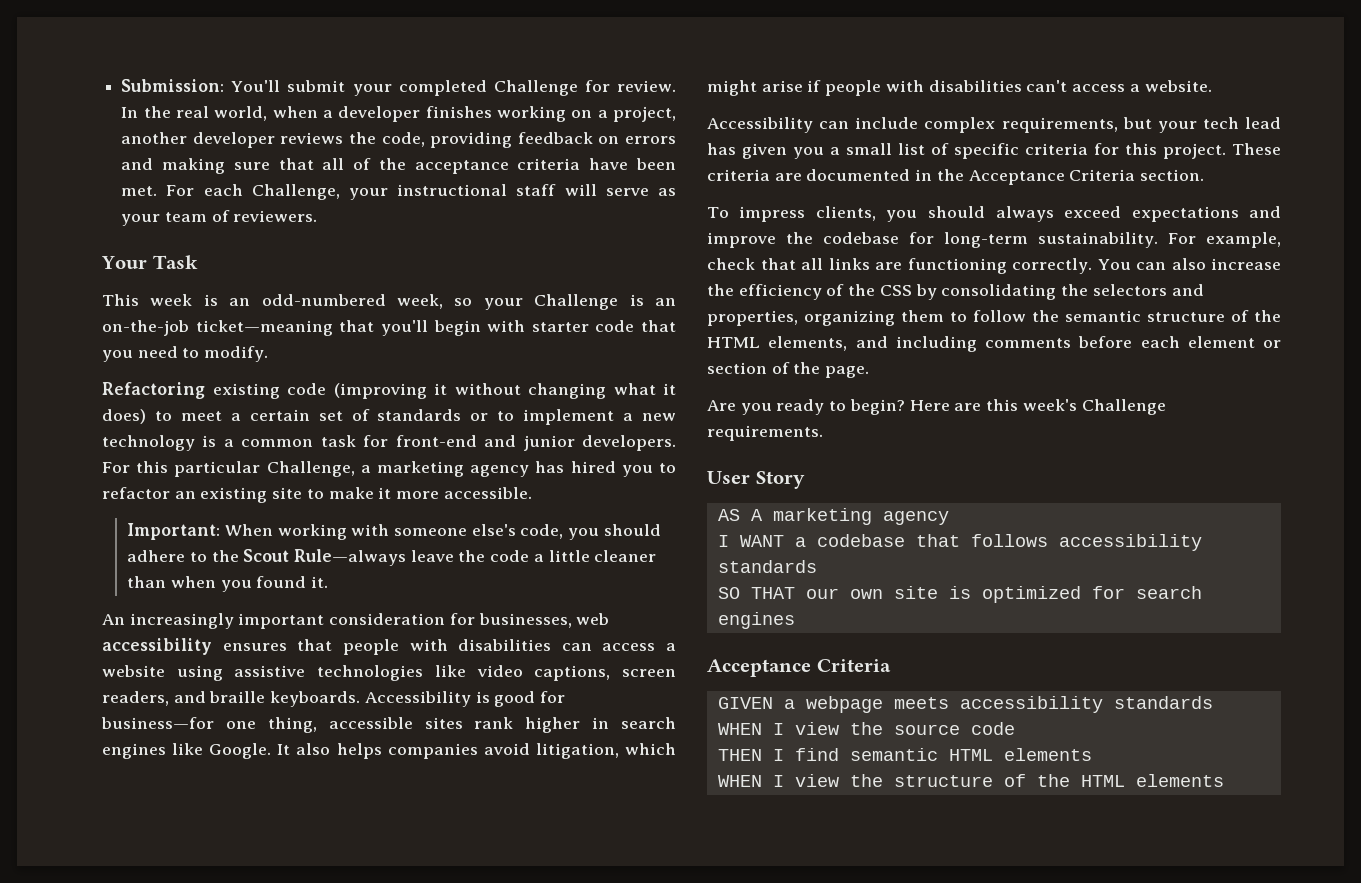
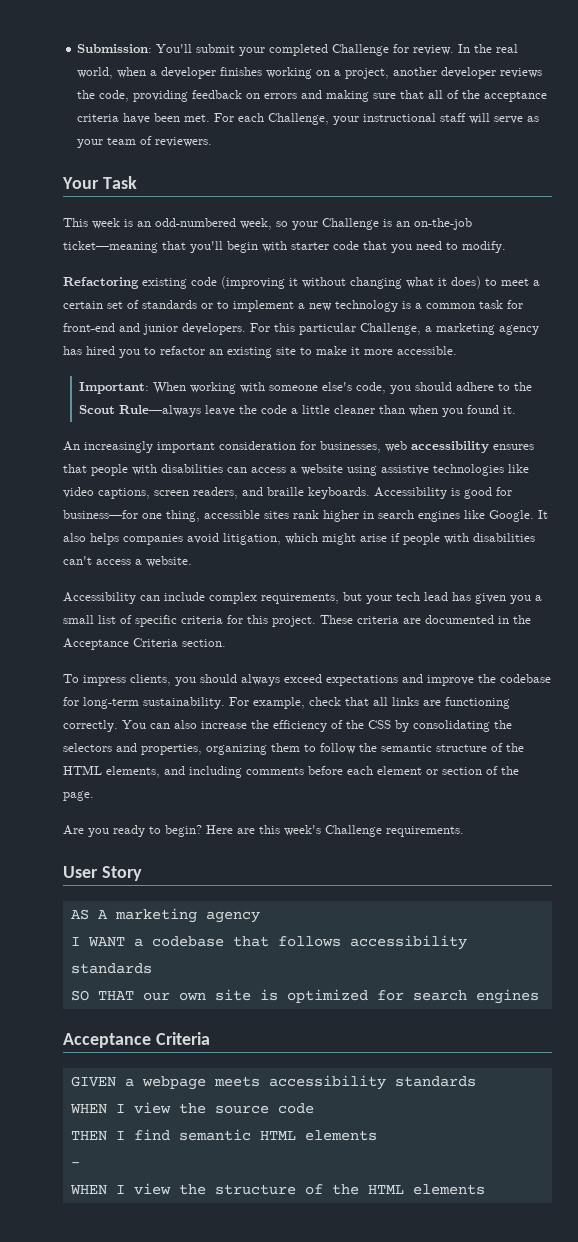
+ -

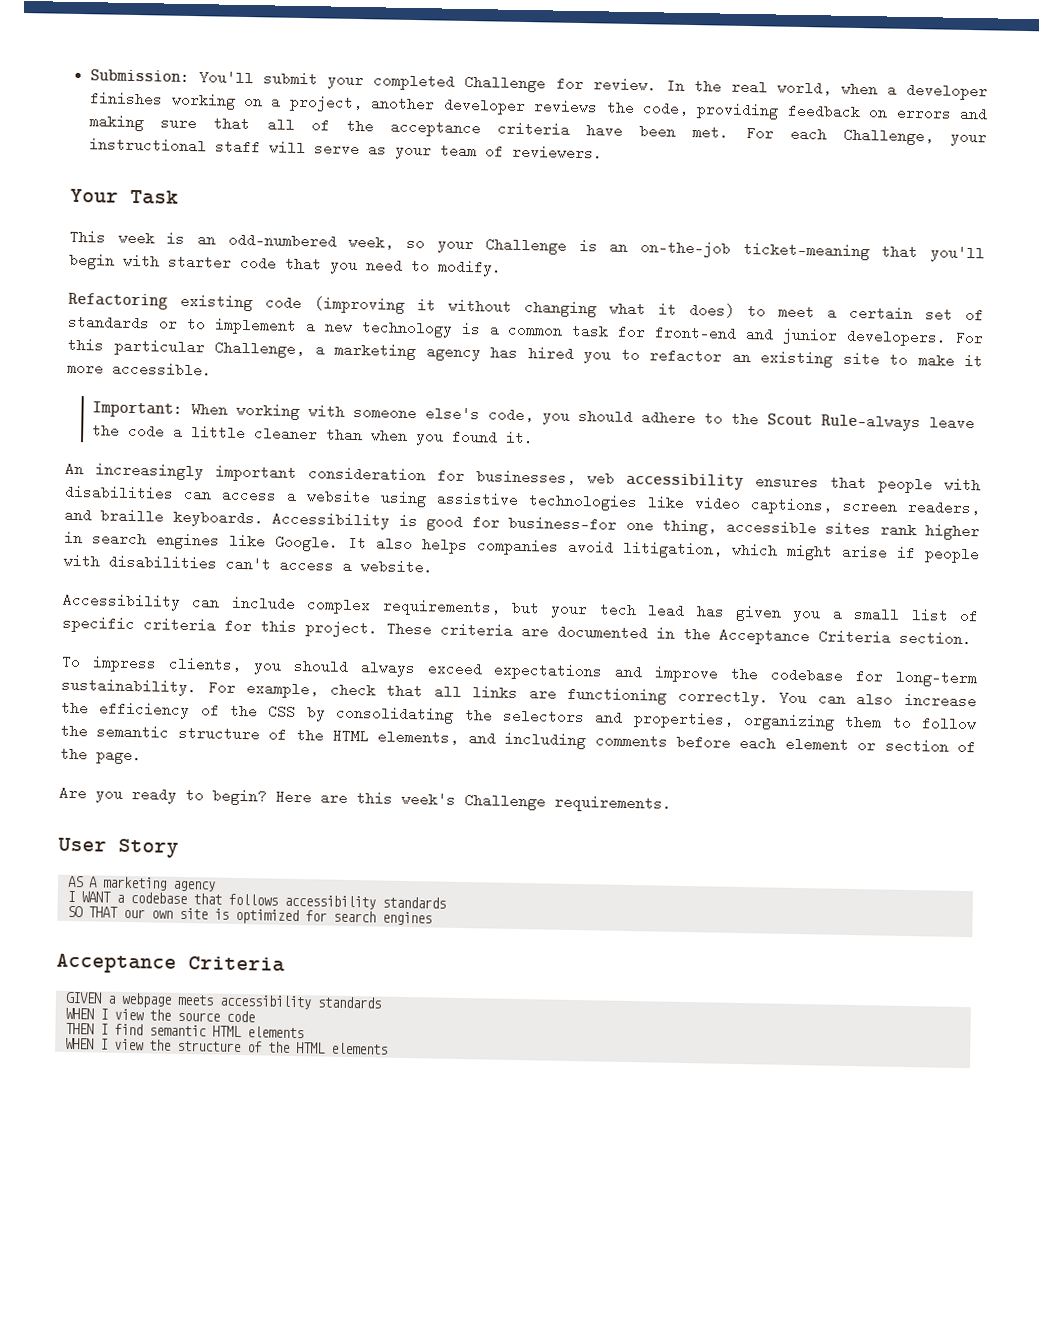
- -

